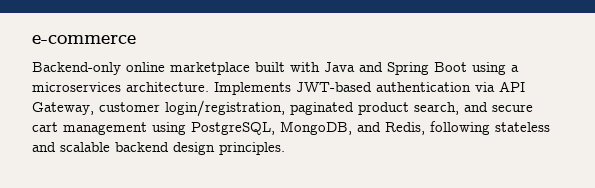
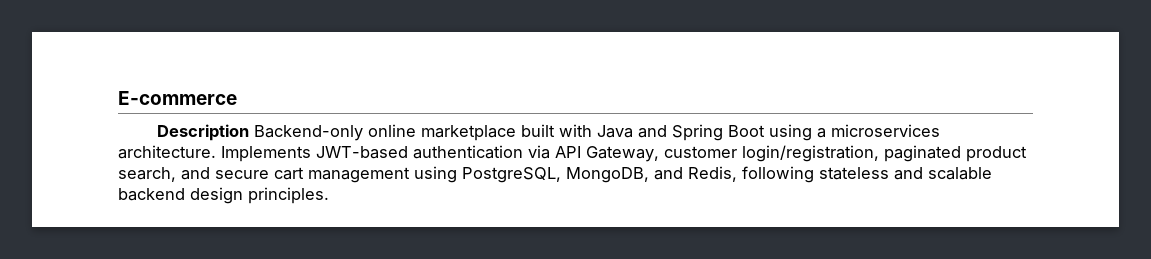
- e-commerce
- Backend-only online marketplace built with Java and Spring Boot using a microservices architecture.
+ E-commerce
+ Description Backend-only online marketplace built with Java and Spring Boot using a microservices architecture.

